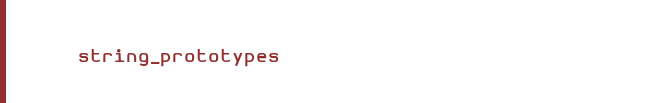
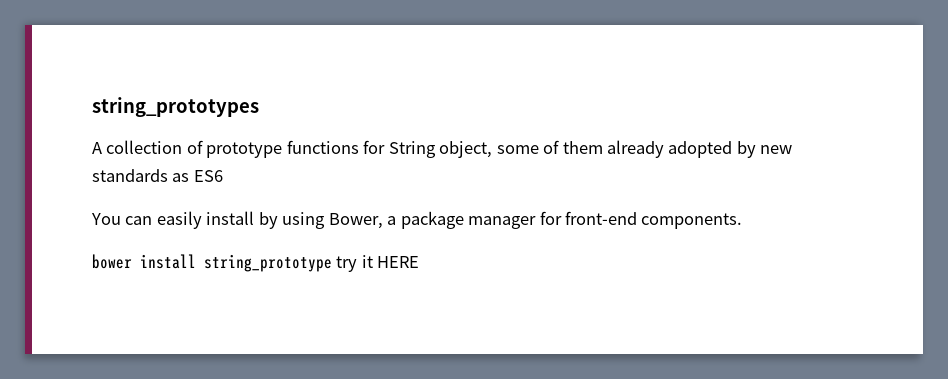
+ A collection of prototype functions for String object, some of them already adopted by new standards as ES6
+ You can easily install by using Bower, a package manager for front-end components.
+ bower install string_prototype try it HERE

